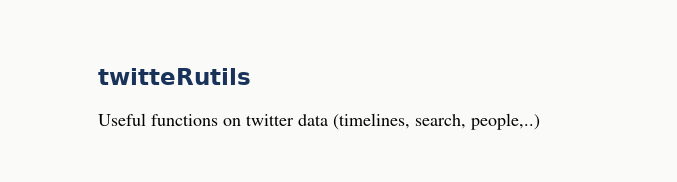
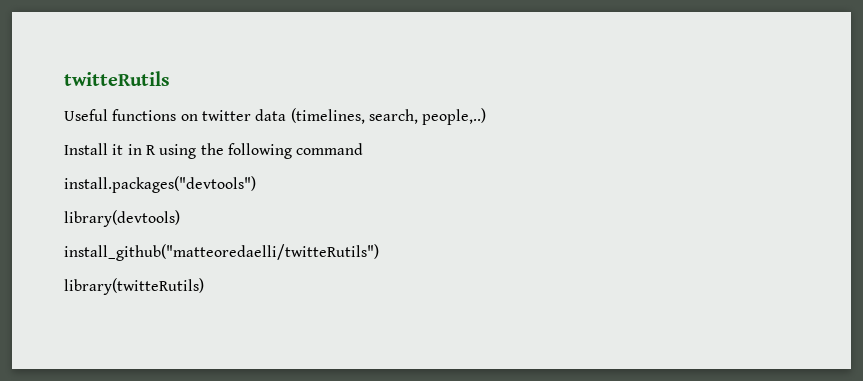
+ Install it in R using the following command
+ install.packages("devtools")
+ library(devtools)
+ install_github("matteoredaelli/twitteRutils")
+ library(twitteRutils)

